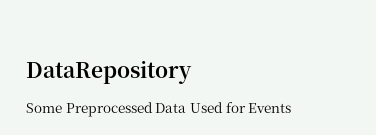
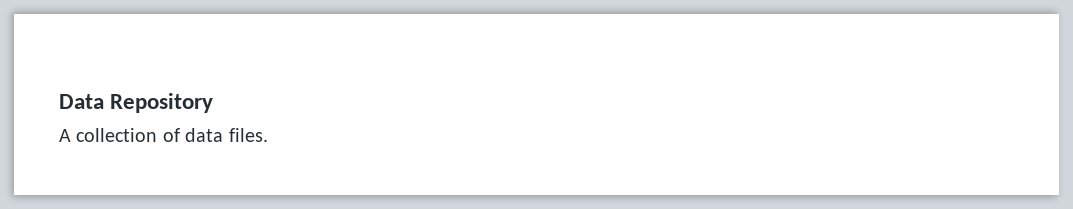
- DataRepository
- Some Preprocessed Data Used for Events
+ Data Repository
+ A collection of data files.

